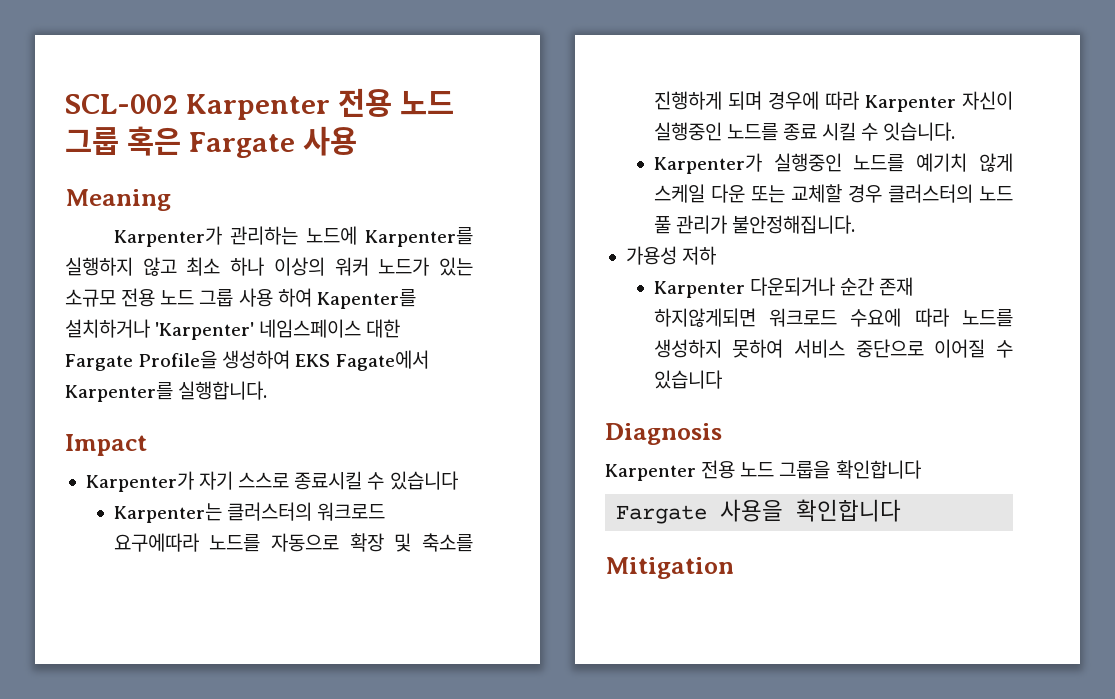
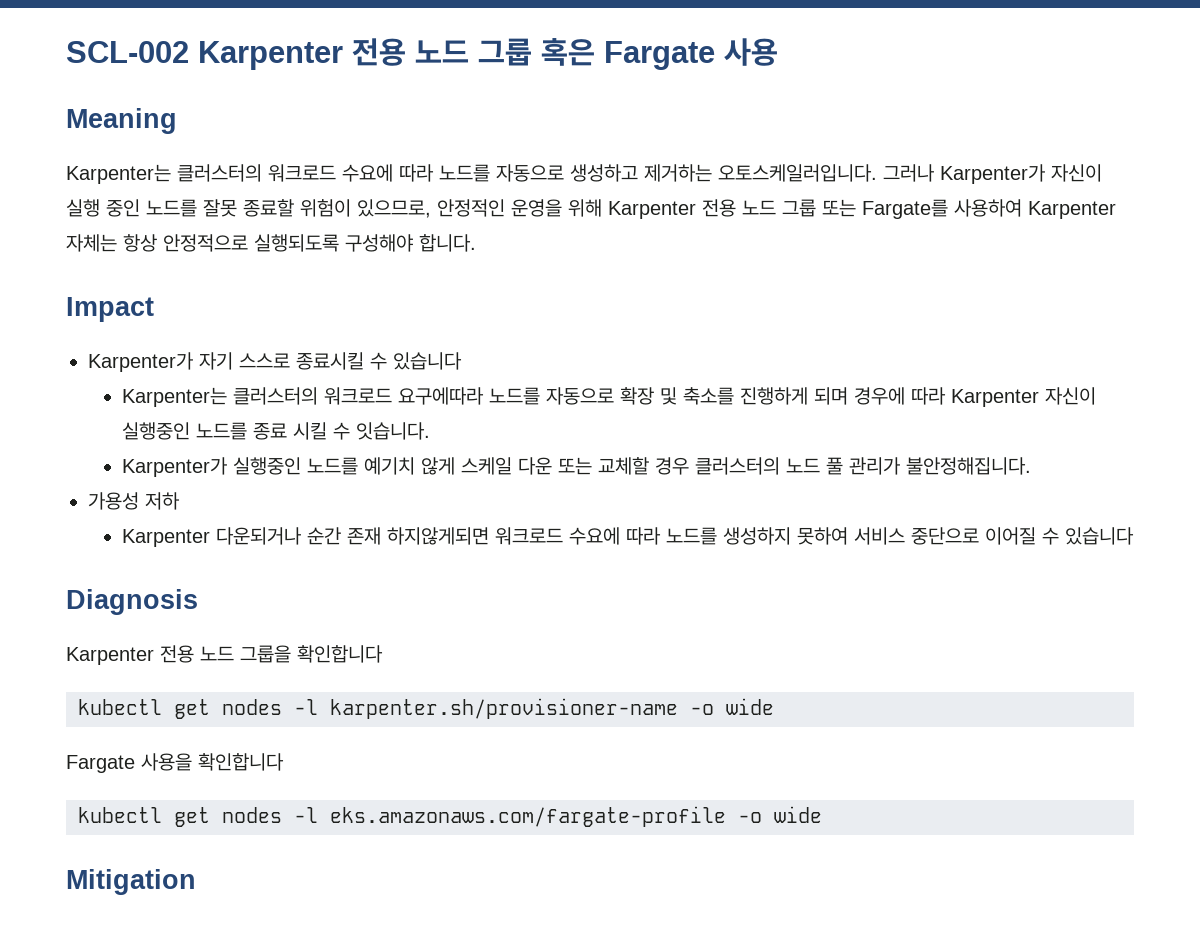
- Karpenter가 관리하는 노드에 Karpenter를 실행하지 않고 최소 하나 이상의 워커 노드가 있는 소규모 전용 노드 그룹 사용 하여 Kapenter를 설치하거나 'Karpenter' 네임스페이스 대한 Fargate Profile을 생성하여 EKS Fagate에서 Karpenter를 실행합니다.
+ Karpenter는 클러스터의 워크로드 수요에 따라 노드를 자동으로 생성하고 제거하는 오토스케일러입니다. 그러나 Karpenter가 자신이 실행 중인 노드를 잘못 종료할 위험이 있으므로, 안정적인 운영을 위해 Karpenter 전용 노드 그룹 또는 Fargate를 사용하여 Karpenter 자체는 항상 안정적으로 실행되도록 구성해야 합니다.
+ kubectl get nodes -l karpenter.sh/provisioner-name -o wide
  Fargate 사용을 확인합니다
+ kubectl get nodes -l eks.amazonaws.com/fargate-profile -o wide

